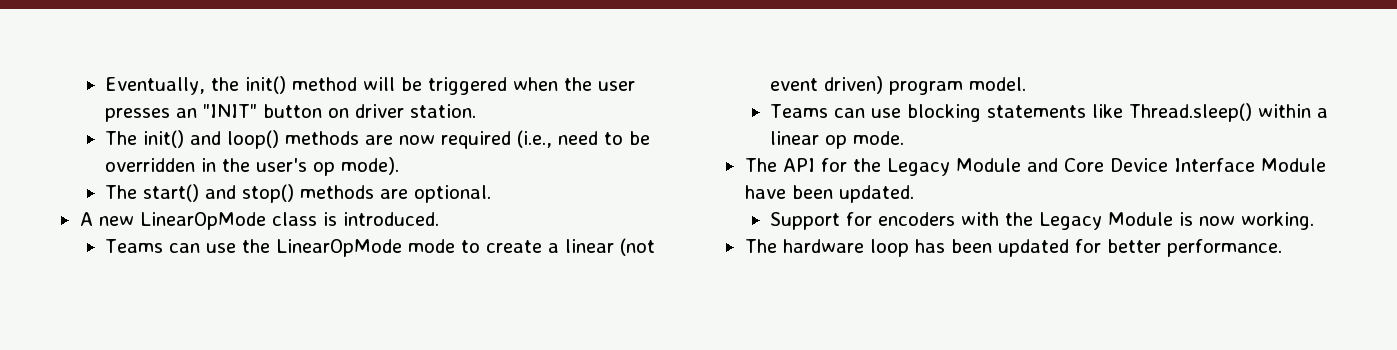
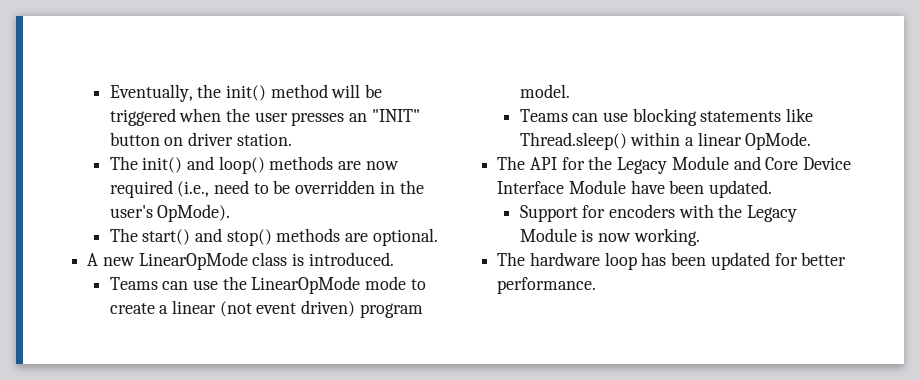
- The init() and loop() methods are now required (i.e., need to be overridden in the user's op mode).
+ The init() and loop() methods are now required (i.e., need to be overridden in the user's OpMode).
- Teams can use blocking statements like Thread.sleep() within a linear op mode.
+ Teams can use blocking statements like Thread.sleep() within a linear OpMode.

